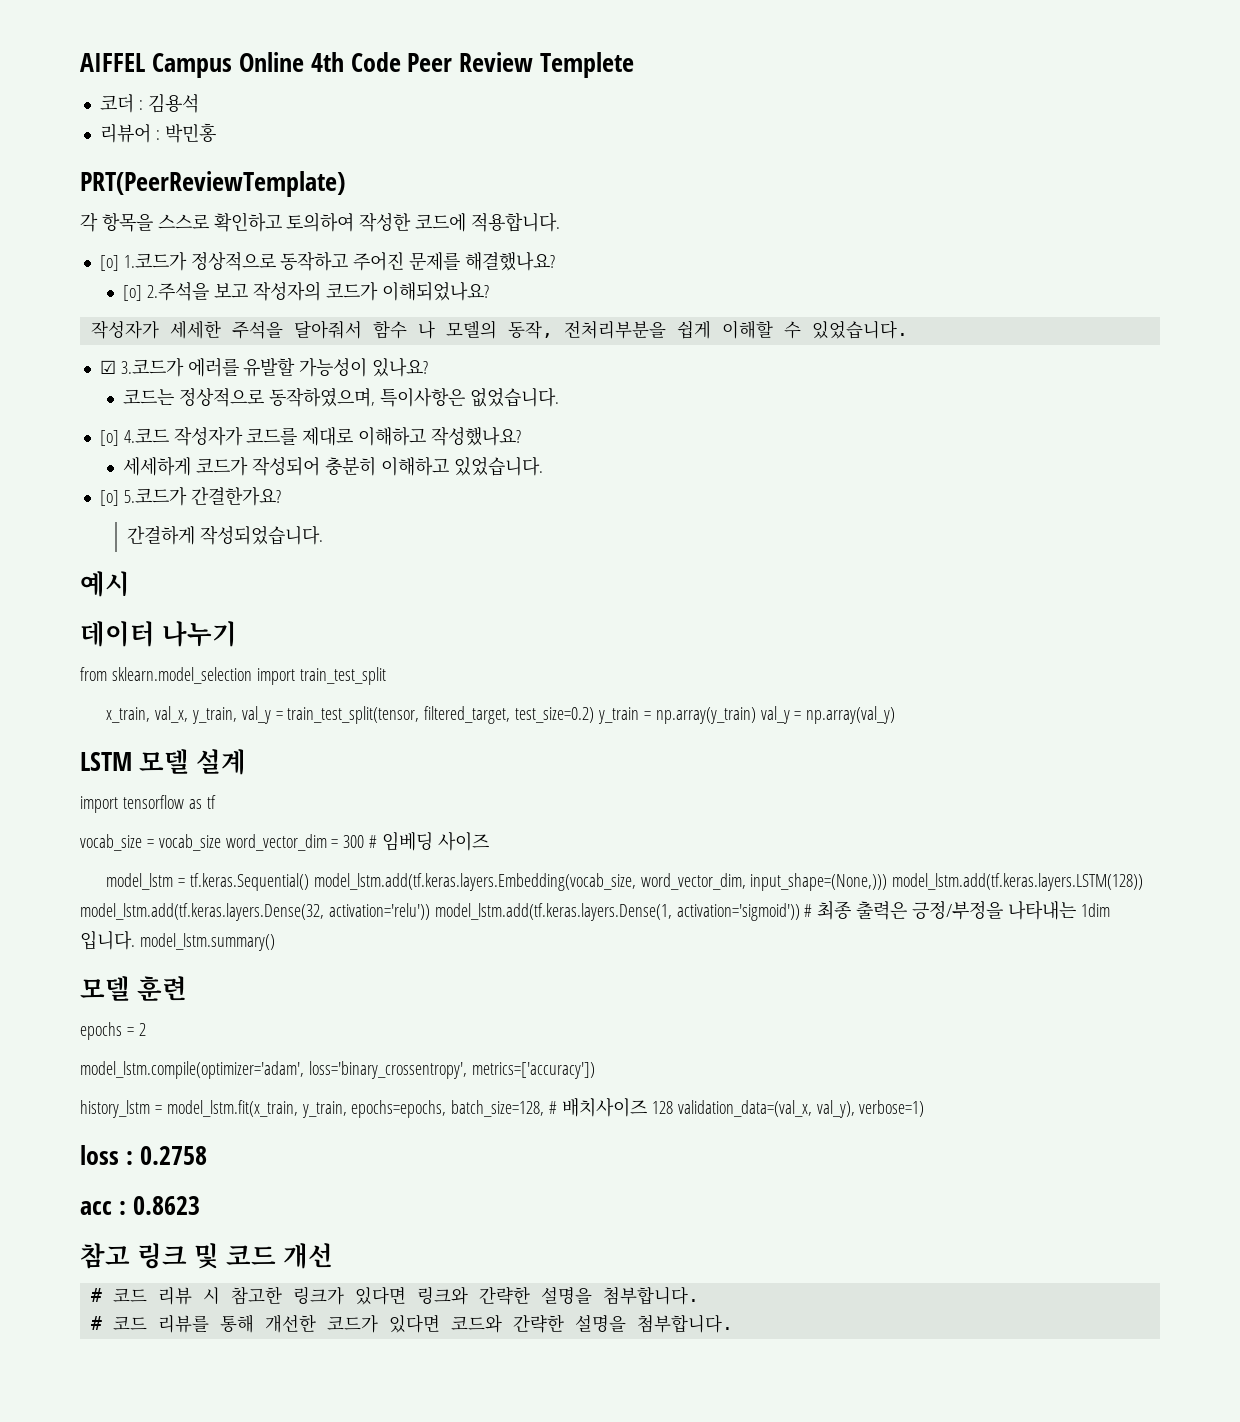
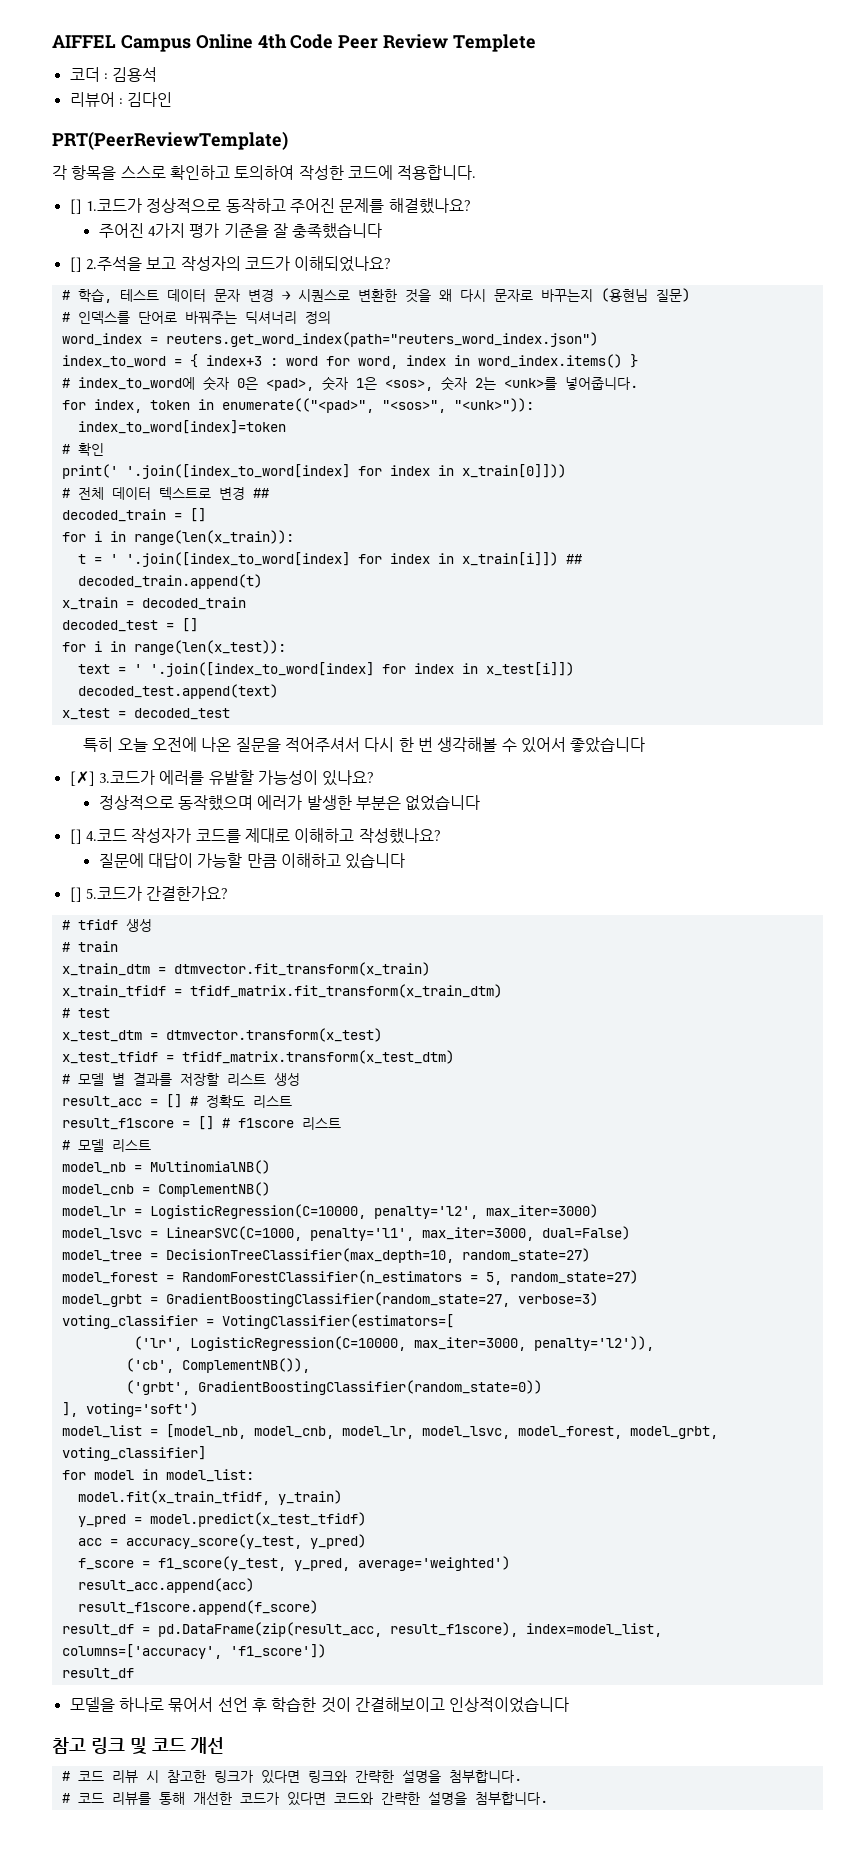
- 리뷰어 : 박민홍
+ 리뷰어 : 김다인
- [o] 1.코드가 정상적으로 동작하고 주어진 문제를 해결했나요?
+ [] 1.코드가 정상적으로 동작하고 주어진 문제를 해결했나요?
- [o] 2.주석을 보고 작성자의 코드가 이해되었나요?
+ 주어진 4가지 평가 기준을 잘 충족했습니다
+ [] 2.주석을 보고 작성자의 코드가 이해되었나요?
- 작성자가 세세한 주석을 달아줘서 함수 나 모델의 동작, 전처리부분을 쉽게 이해할 수 있었습니다.
- ☑ 3.코드가 에러를 유발할 가능성이 있나요?
+ # 학습, 테스트 데이터 문자 변경 → 시퀀스로 변환한 것을 왜 다시 문자로 바꾸는지 (용현님 질문)
+ # 인덱스를 단어로 바꿔주는 딕셔너리 정의
+ word_index = reuters.get_word_index(path="reuters_word_index.json")
+ index_to_word = { index+3 : word for word, index in word_index.items() }
+ # index_to_word에 숫자 0은 <pad>, 숫자 1은 <sos>, 숫자 2는 <unk>를 넣어줍니다.
+ for index, token in enumerate(("<pad>", "<sos>", "<unk>")):
+ index_to_word[index]=token
+ # 확인
+ print(' '.join([index_to_word[index] for index in x_train[0]]))
+ # 전체 데이터 텍스트로 변경 ##
+ decoded_train = []
+ for i in range(len(x_train)):
+ t = ' '.join([index_to_word[index] for index in x_train[i]]) ##
+ decoded_train.append(t)
+ x_train = decoded_train
+ decoded_test = []
+ for i in range(len(x_test)):
+ text = ' '.join([index_to_word[index] for index in x_test[i]])
+ decoded_test.append(text)
+ x_test = decoded_test
+ 특히 오늘 오전에 나온 질문을 적어주셔서 다시 한 번 생각해볼 수 있어서 좋았습니다
+ [✗] 3.코드가 에러를 유발할 가능성이 있나요?
- 코드는 정상적으로 동작하였으며, 특이사항은 없었습니다.
- [o] 4.코드 작성자가 코드를 제대로 이해하고 작성했나요?
+ 정상적으로 동작했으며 에러가 발생한 부분은 없었습니다
+ [] 4.코드 작성자가 코드를 제대로 이해하고 작성했나요?
- 세세하게 코드가 작성되어 충분히 이해하고 있었습니다.
- [o] 5.코드가 간결한가요?
- 간결하게 작성되었습니다.
- 예시
- 데이터 나누기
- from sklearn.model_selection import train_test_split
- x_train, val_x, y_train, val_y = train_test_split(tensor, filtered_target, test_size=0.2) y_train = np.array(y_train) val_y = np.array(val_y)
- LSTM 모델 설계
- import tensorflow as tf
- vocab_size = vocab_size word_vector_dim = 300 # 임베딩 사이즈
- model_lstm = tf.keras.Sequential() model_lstm.add(tf.keras.layers.Embedding(vocab_size, word_vector_dim, input_shape=(None,))) model_lstm.add(tf.keras.layers.LSTM(128)) model_lstm.add(tf.keras.layers.Dense(32, activation='relu')) model_lstm.add(tf.keras.layers.Dense(1, activation='sigmoid')) # 최종 출력은 긍정/부정을 나타내는 1dim 입니다. model_lstm.summary()
- 모델 훈련
- epochs = 2
- model_lstm.compile(optimizer='adam', loss='binary_crossentropy', metrics=['accuracy'])
- history_lstm = model_lstm.fit(x_train, y_train, epochs=epochs, batch_size=128, # 배치사이즈 128 validation_data=(val_x, val_y), verbose=1)
- loss : 0.2758
- acc : 0.8623
+ 질문에 대답이 가능할 만큼 이해하고 있습니다
+ [] 5.코드가 간결한가요?
+ # tfidf 생성
+ # train
+ x_train_dtm = dtmvector.fit_transform(x_train)
+ x_train_tfidf = tfidf_matrix.fit_transform(x_train_dtm)
+ # test
+ x_test_dtm = dtmvector.transform(x_test)
+ x_test_tfidf = tfidf_matrix.transform(x_test_dtm)
+ # 모델 별 결과를 저장할 리스트 생성
+ result_acc = [] # 정확도 리스트
+ result_f1score = [] # f1score 리스트
+ # 모델 리스트
+ model_nb = MultinomialNB()
+ model_cnb = ComplementNB()
+ model_lr = LogisticRegression(C=10000, penalty='l2', max_iter=3000)
+ model_lsvc = LinearSVC(C=1000, penalty='l1', max_iter=3000, dual=False)
+ model_tree = DecisionTreeClassifier(max_depth=10, random_state=27)
+ model_forest = RandomForestClassifier(n_estimators = 5, random_state=27)
+ model_grbt = GradientBoostingClassifier(random_state=27, verbose=3)
+ voting_classifier = VotingClassifier(estimators=[
+ ('lr', LogisticRegression(C=10000, max_iter=3000, penalty='l2')),
+ ('cb', ComplementNB()),
+ ('grbt', GradientBoostingClassifier(random_state=0))
+ ], voting='soft')
+ model_list = [model_nb, model_cnb, model_lr, model_lsvc, model_forest, model_grbt, voting_classifier]
+ for model in model_list:
+ model.fit(x_train_tfidf, y_train)
+ y_pred = model.predict(x_test_tfidf)
+ acc = accuracy_score(y_test, y_pred)
+ f_score = f1_score(y_test, y_pred, average='weighted')
+ result_acc.append(acc)
+ result_f1score.append(f_score)
+ result_df = pd.DataFrame(zip(result_acc, result_f1score), index=model_list, columns=['accuracy', 'f1_score'])
+ result_df
+ 모델을 하나로 묶어서 선언 후 학습한 것이 간결해보이고 인상적이었습니다

